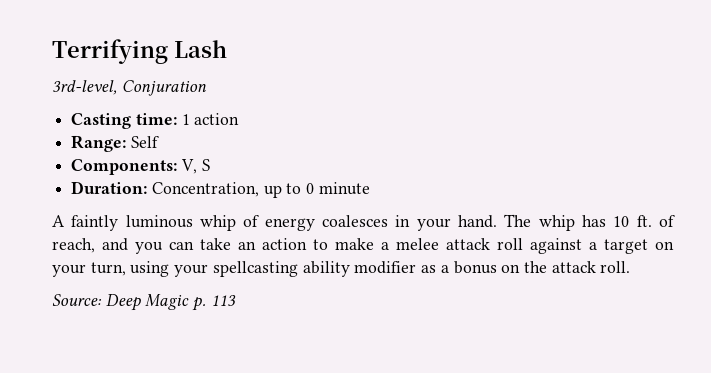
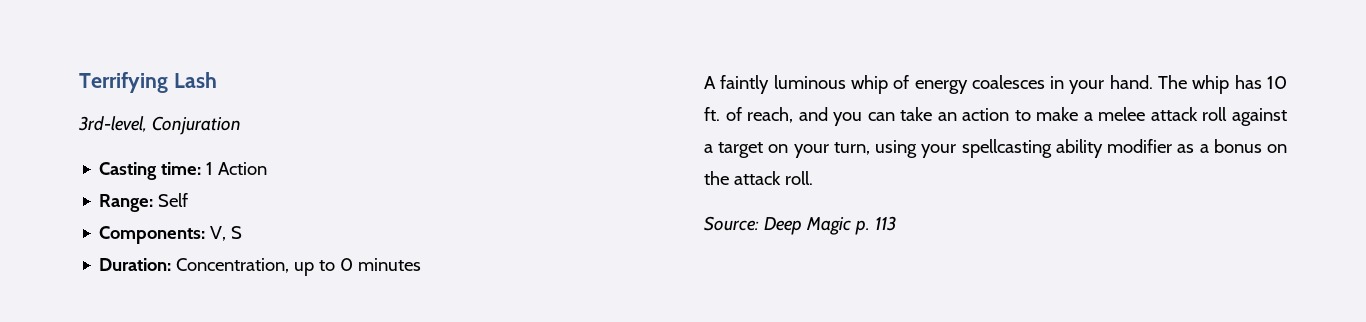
- Casting time: 1 action
+ Casting time: 1 Action
- Duration: Concentration, up to 0 minute
+ Duration: Concentration, up to 0 minutes

